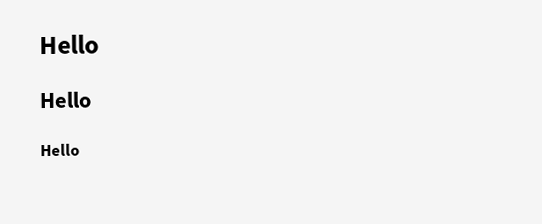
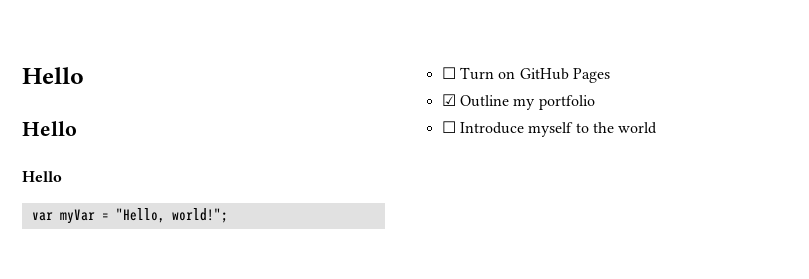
+ var myVar = "Hello, world!";
+ ☐ Turn on GitHub Pages
+ ☑ Outline my portfolio
+ ☐ Introduce myself to the world

